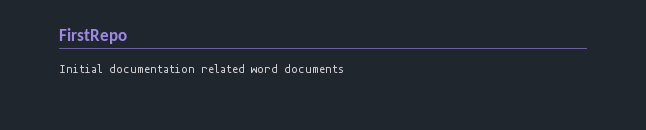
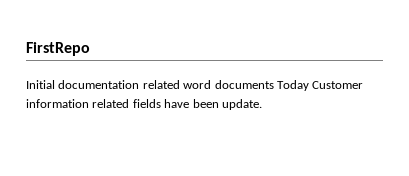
- Initial documentation related word documents
+ Initial documentation related word documents Today Customer information related fields have been update.

